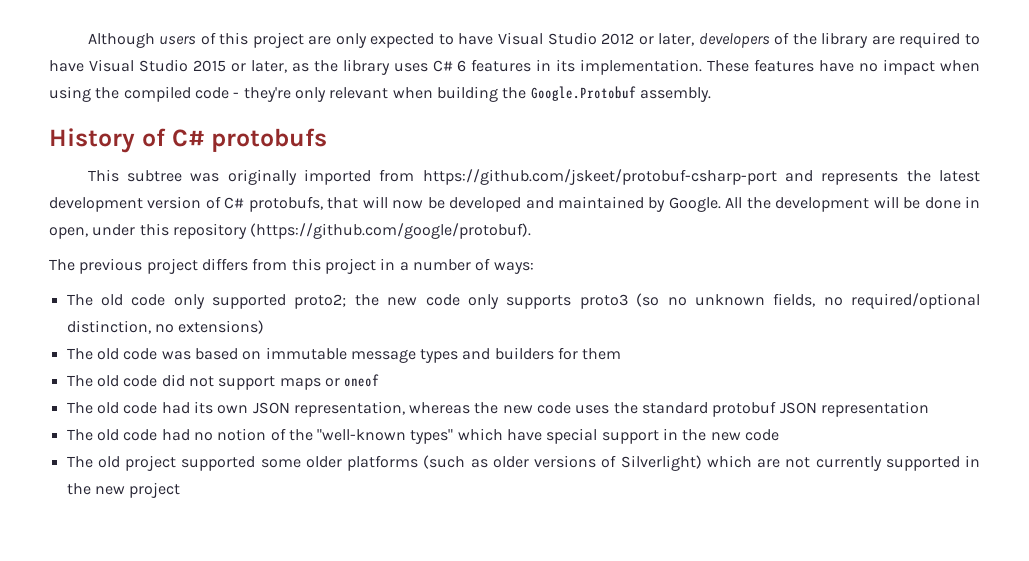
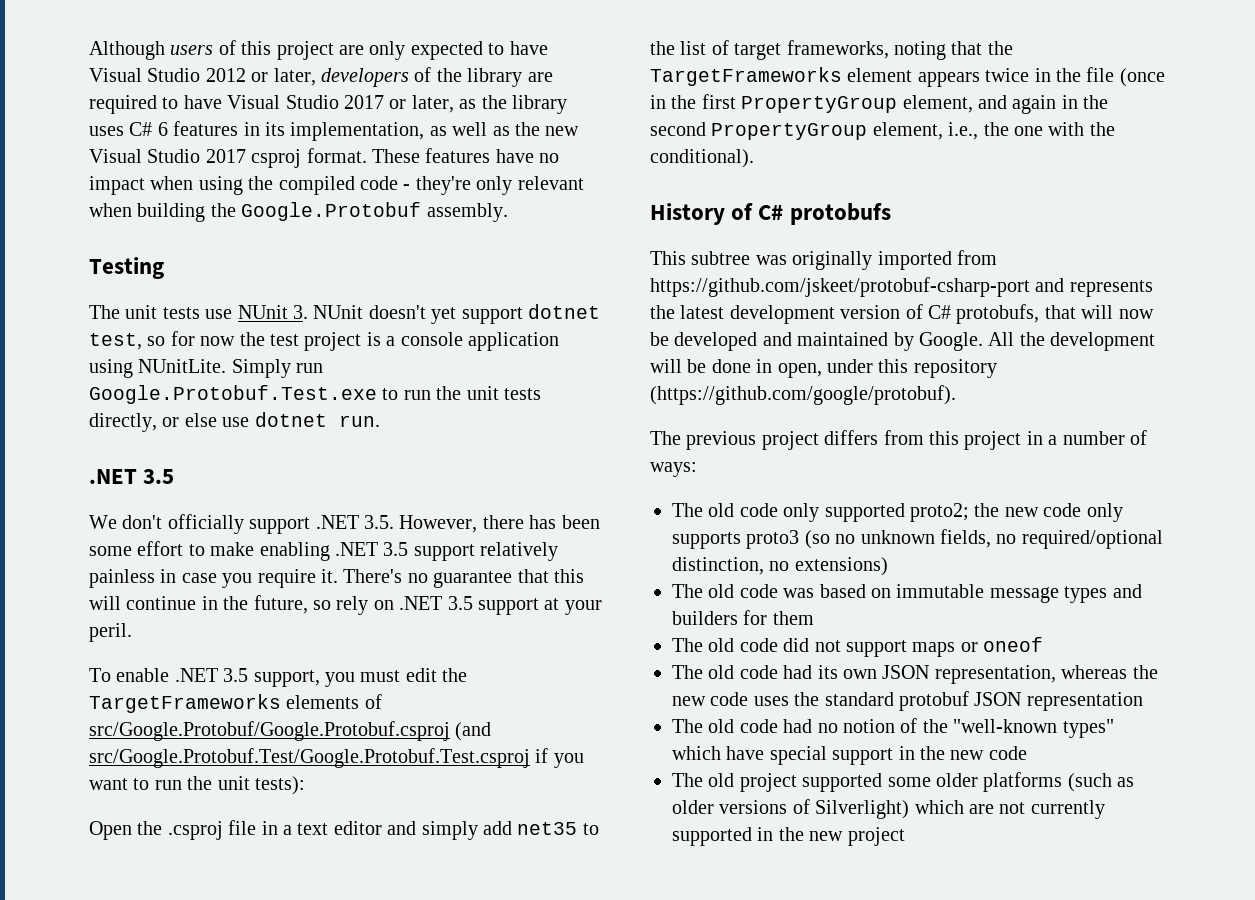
- Although users of this project are only expected to have Visual Studio 2012 or later, developers of the library are required to have Visual Studio 2015 or later, as the library uses C# 6 features in its implementation.
+ Although users of this project are only expected to have Visual Studio 2012 or later, developers of the library are required to have Visual Studio 2017 or later, as the library uses C# 6 features in its implementation, as well as the new Visual Studio 2017 csproj format.
+ Testing
+ The unit tests use NUnit 3. NUnit doesn't yet support dotnet test, so for now the test project is a console application using NUnitLite. Simply run Google.Protobuf.Test.exe to run the unit tests directly, or else use dotnet run.
+ .NET 3.5
+ We don't officially support .NET 3.5. However, there has been some effort to make enabling .NET 3.5 support relatively painless in case you require it. There's no guarantee that this will continue in the future, so rely on .NET 3.5 support at your peril.
+ To enable .NET 3.5 support, you must edit the TargetFrameworks elements of src/Google.Protobuf/Google.Protobuf.csproj (and src/Google.Protobuf.Test/Google.Protobuf.Test.csproj if you want to run the unit tests):
+ Open the .csproj file in a text editor and simply add net35 to the list of target frameworks, noting that the TargetFrameworks element appears twice in the file (once in the first PropertyGroup element, and again in the second PropertyGroup element, i.e., the one with the conditional).

